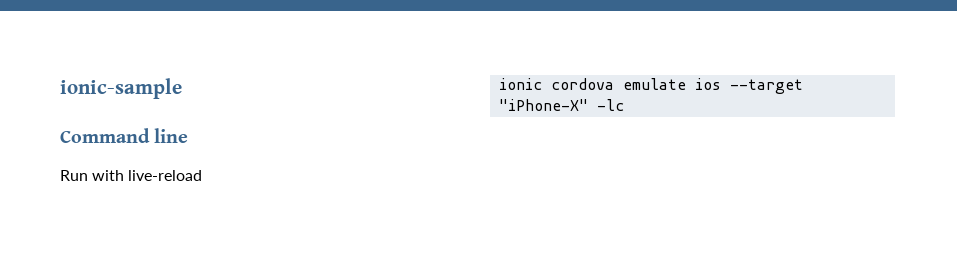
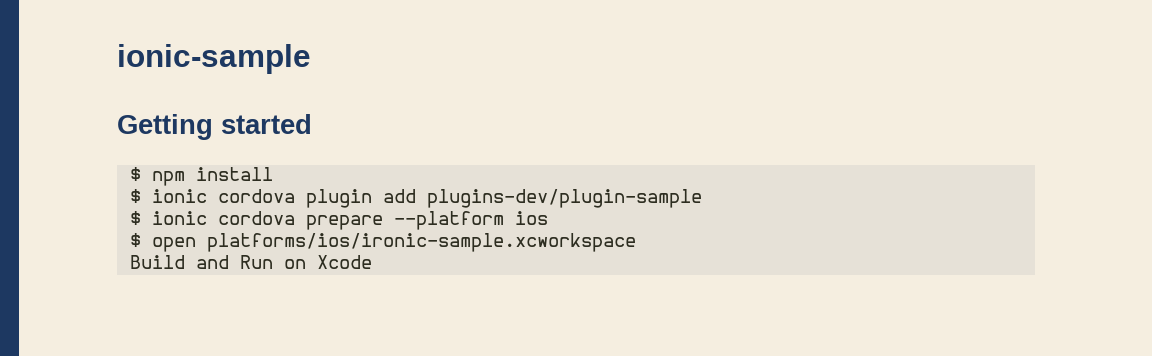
- Command line
- Run with live-reload
- ionic cordova emulate ios --target "iPhone-X" -lc
+ Getting started
+ $ npm install
+ $ ionic cordova plugin add plugins-dev/plugin-sample
+ $ ionic cordova prepare --platform ios
+ $ open platforms/ios/ironic-sample.xcworkspace
+ Build and Run on Xcode

